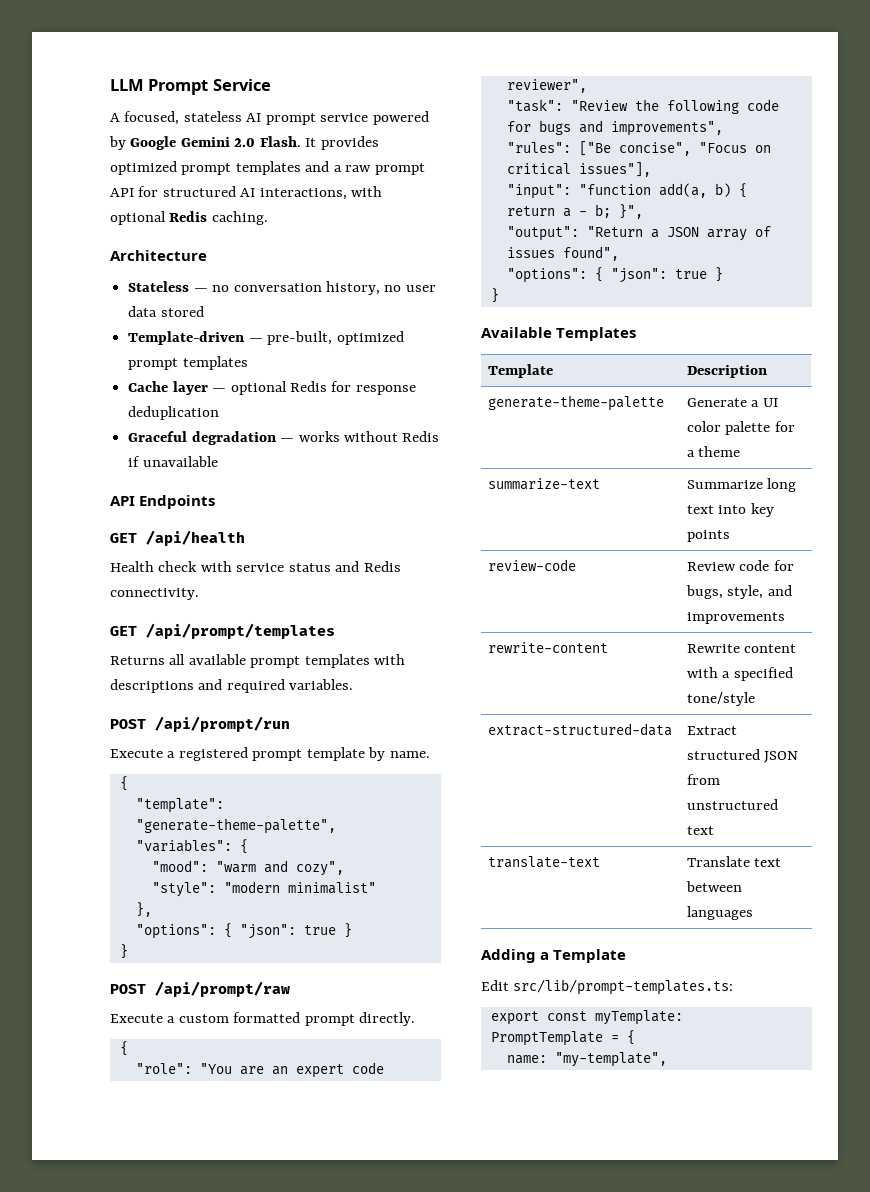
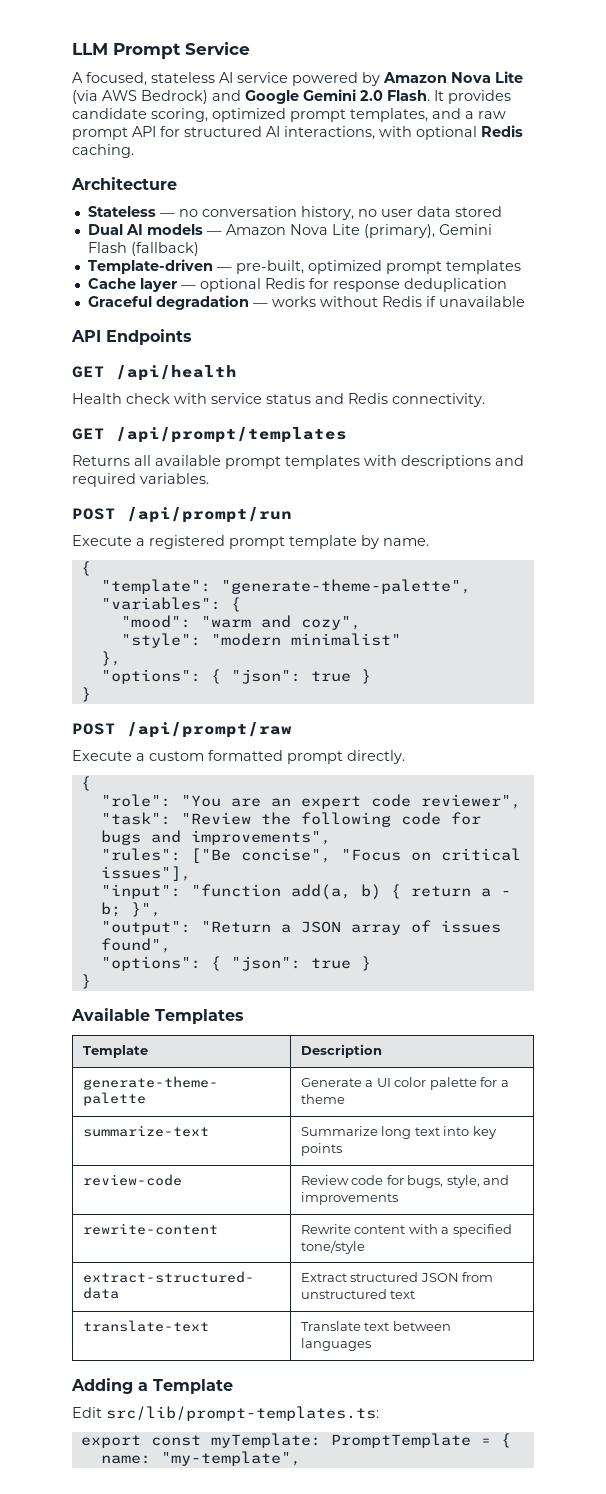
- A focused, stateless AI prompt service powered by Google Gemini 2.0 Flash.
+ A focused, stateless AI service powered by Amazon Nova Lite (via AWS Bedrock) and Google Gemini 2.0 Flash.
- It provides optimized prompt templates and a raw prompt API for structured AI interactions, with optional Redis caching.
+ It provides candidate scoring, optimized prompt templates, and a raw prompt API for structured AI interactions, with optional Redis caching.
+ Dual AI models — Amazon Nova Lite (primary), Gemini Flash (fallback)

